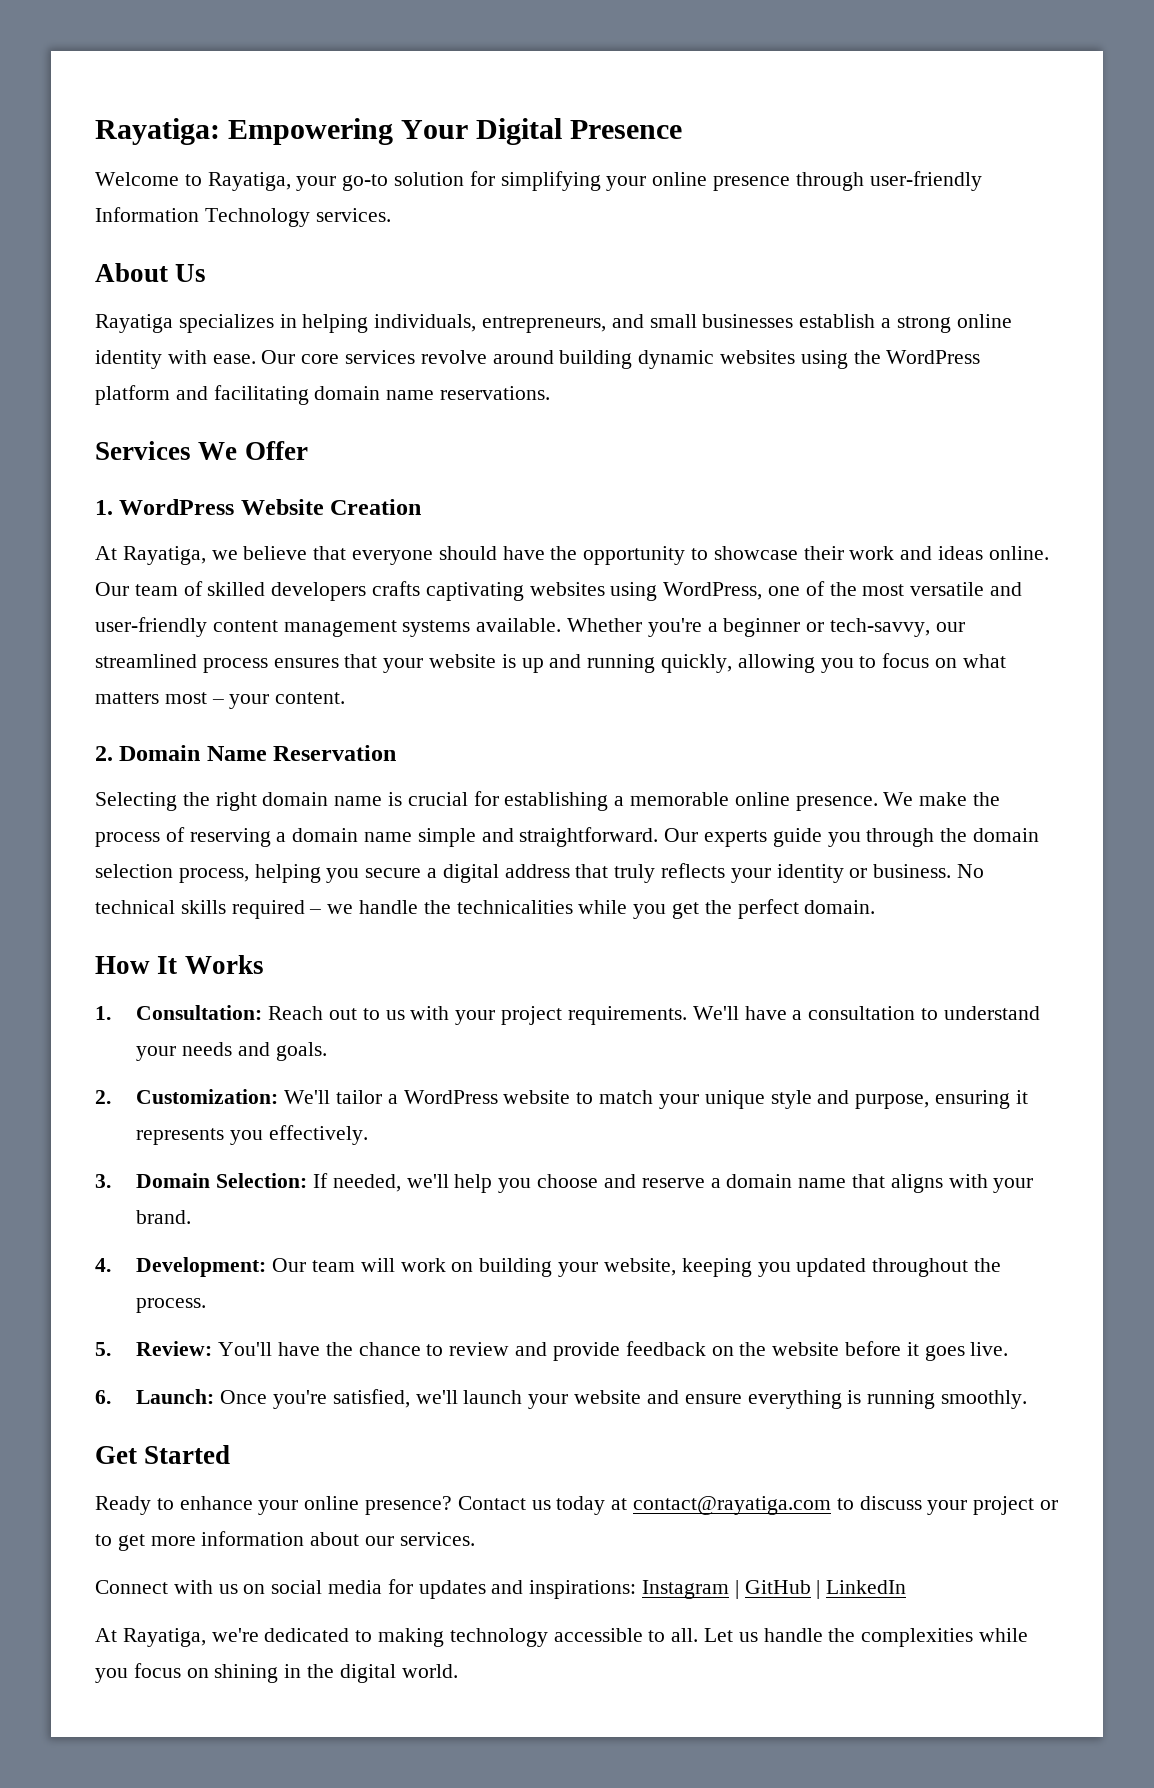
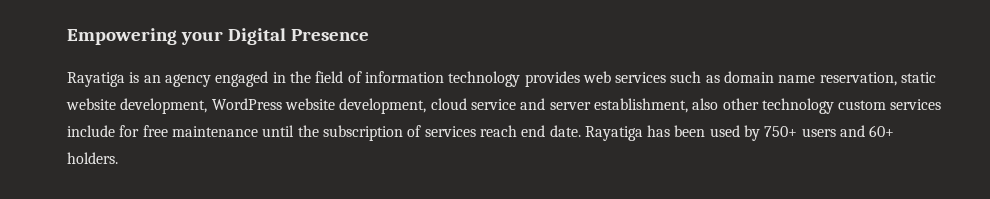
- Rayatiga: Empowering Your Digital Presence
+ Empowering your Digital Presence
- Welcome to Rayatiga, your go-to solution for simplifying your online presence through user-friendly Information Technology services.
- About Us
- Rayatiga specializes in helping individuals, entrepreneurs, and small businesses establish a strong online identity with ease. Our core services revolve around building dynamic websites using the WordPress platform and facilitating domain name reservations.
- Services We Offer
- 1. WordPress Website Creation
- At Rayatiga, we believe that everyone should have the opportunity to showcase their work and ideas online. Our team of skilled developers crafts captivating websites using WordPress, one of the most versatile and user-friendly content management systems available. Whether you're a beginner or tech-savvy, our streamlined process ensures that your website is up and running quickly, allowing you to focus on what matters most – your content.
- 2. Domain Name Reservation
- Selecting the right domain name is crucial for establishing a memorable online presence. We make the process of reserving a domain name simple and straightforward. Our experts guide you through the domain selection process, helping you secure a digital address that truly reflects your identity or business. No technical skills required – we handle the technicalities while you get the perfect domain.
- How It Works
- 1. Consultation: Reach out to us with your project requirements. We'll have a consultation to understand your needs and goals.
- 2. Customization: We'll tailor a WordPress website to match your unique style and purpose, ensuring it represents you effectively.
- 3. Domain Selection: If needed, we'll help you choose and reserve a domain name that aligns with your brand.
- 4. Development: Our team will work on building your website, keeping you updated throughout the process.
- 5. Review: You'll have the chance to review and provide feedback on the website before it goes live.
- 6. Launch: Once you're satisfied, we'll launch your website and ensure everything is running smoothly.
- Get Started
- Ready to enhance your online presence? Contact us today at contact@rayatiga.com to discuss your project or to get more information about our services.
- Connect with us on social media for updates and inspirations: Instagram | GitHub | LinkedIn
- At Rayatiga, we're dedicated to making technology accessible to all. Let us handle the complexities while you focus on shining in the digital world.
+ Rayatiga is an agency engaged in the field of information technology provides web services such as domain name reservation, static website development, WordPress website development, cloud service and server establishment, also other technology custom services include for free maintenance until the subscription of services reach end date. Rayatiga has been used by 750+ users and 60+ holders.

